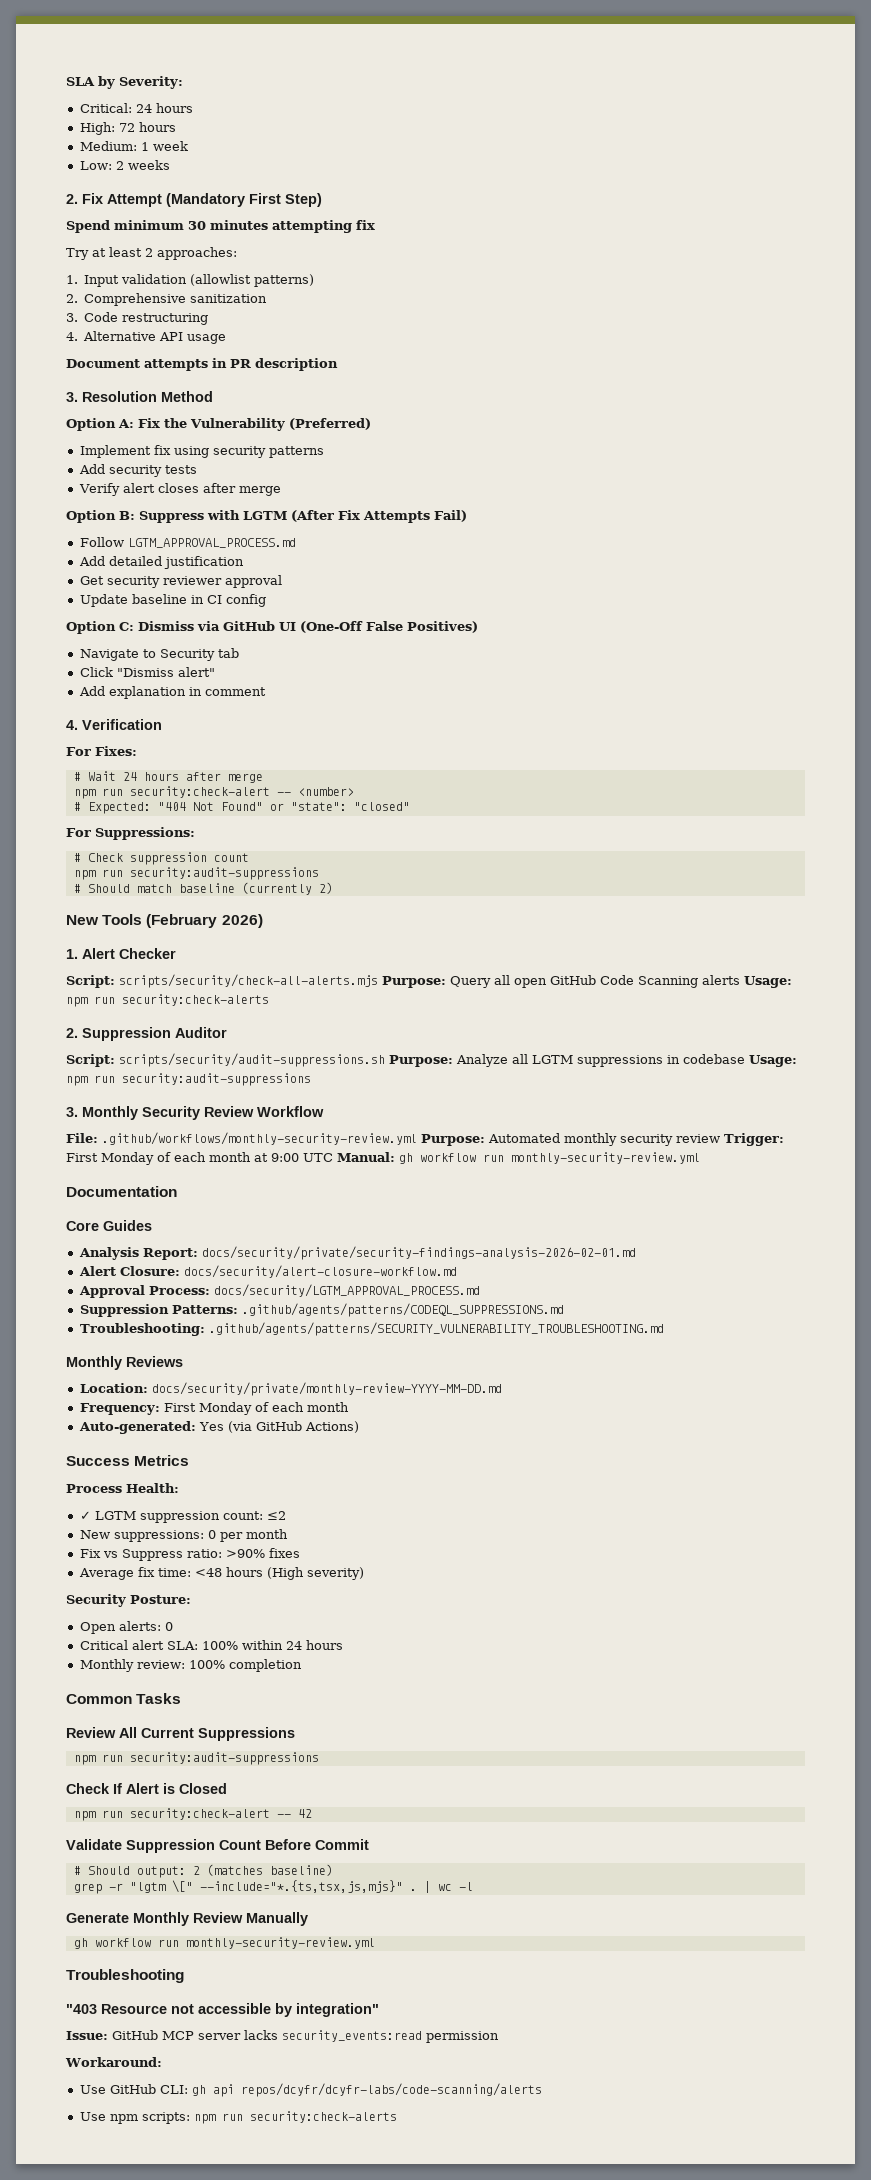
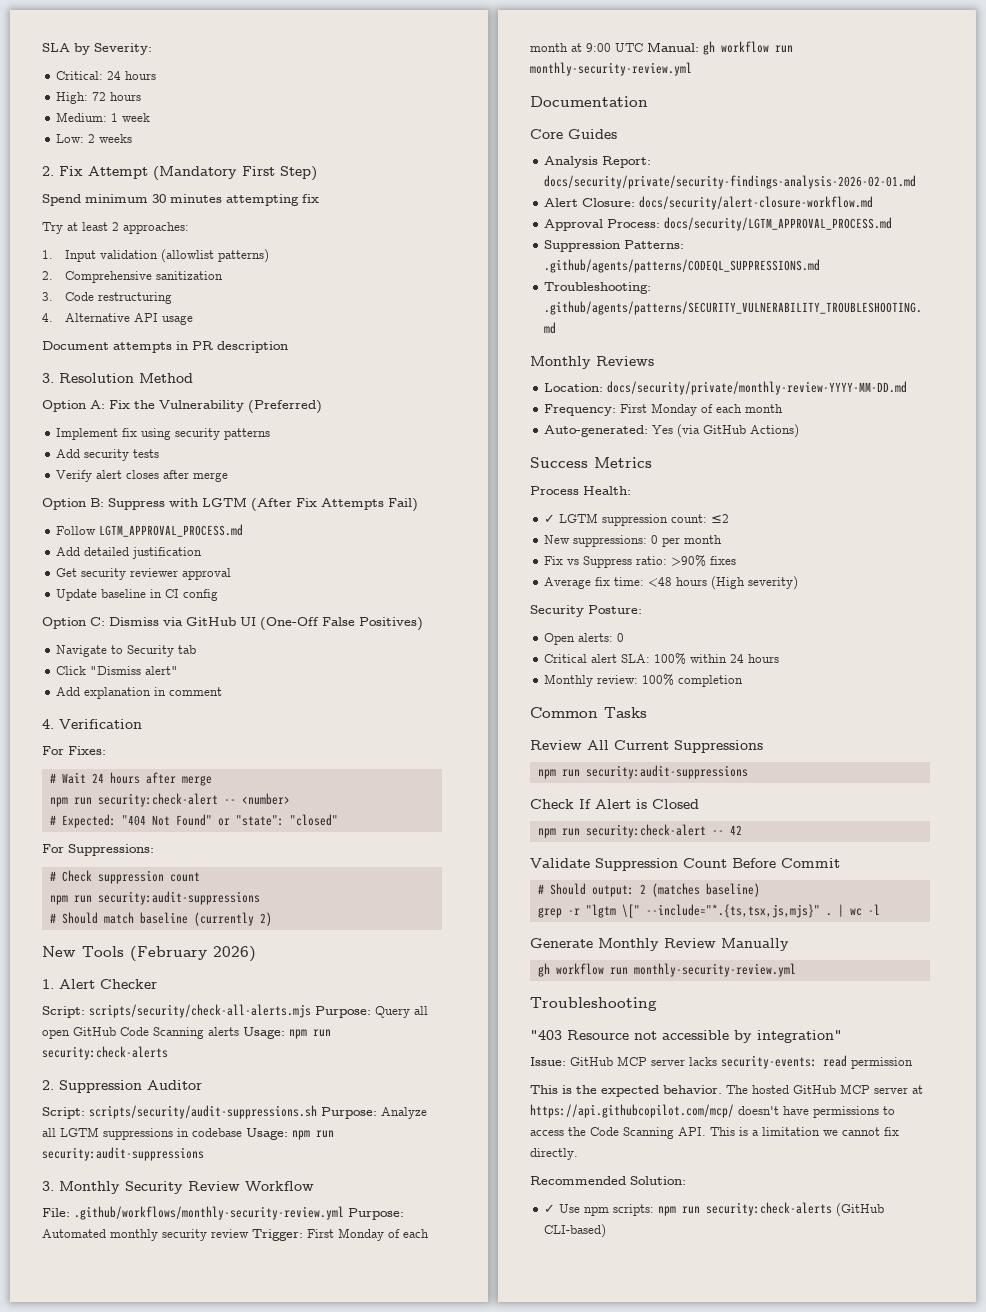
- Issue: GitHub MCP server lacks security_events:read permission
+ Issue: GitHub MCP server lacks security-events: read permission
- Workaround:
- Use GitHub CLI: gh api repos/dcyfr/dcyfr-labs/code-scanning/alerts
- Use npm scripts: npm run security:check-alerts
+ This is the expected behavior. The hosted GitHub MCP server at https://api.githubcopilot.com/mcp/ doesn't have permissions to access the Code Scanning API. This is a limitation we cannot fix directly.
+ Recommended Solution:
+ ✓ Use npm scripts: npm run security:check-alerts (GitHub CLI-based)

